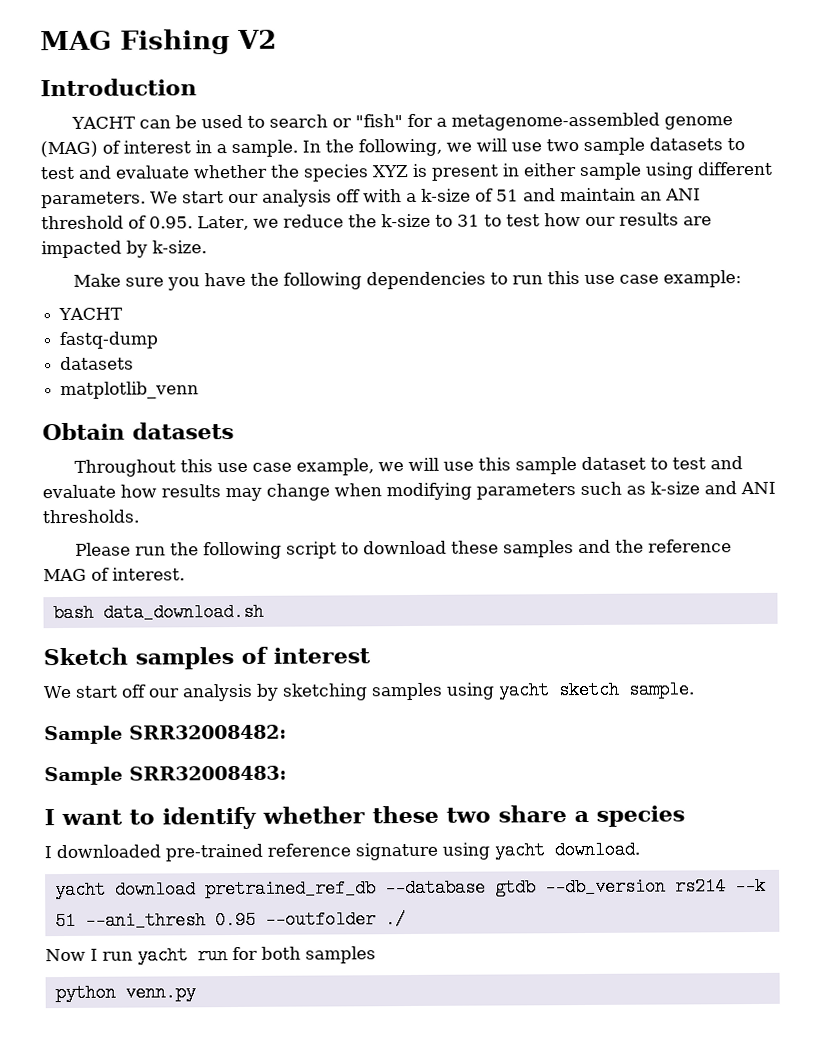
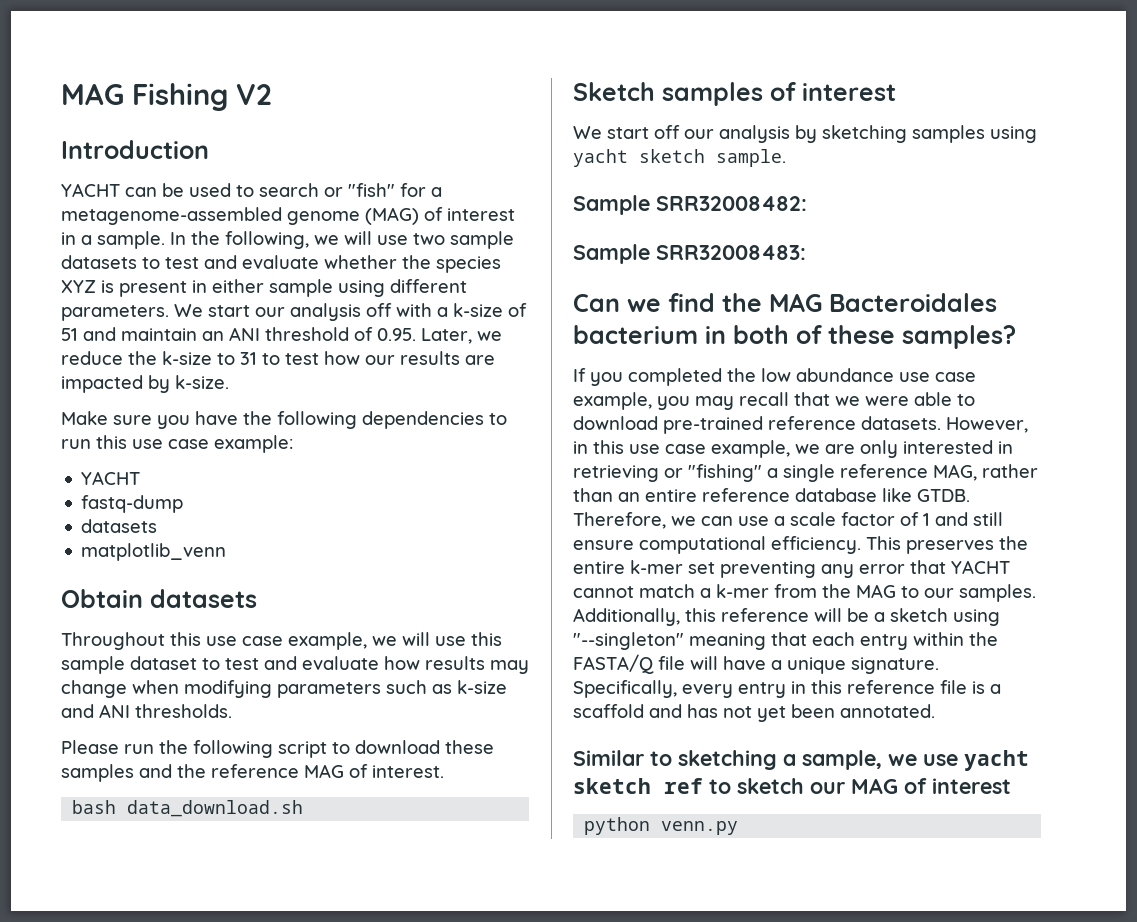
- I want to identify whether these two share a species
- I downloaded pre-trained reference signature using yacht download.
- yacht download pretrained_ref_db --database gtdb --db_version rs214 --k 51 --ani_thresh 0.95 --outfolder ./
- Now I run yacht run for both samples
+ Can we find the MAG Bacteroidales bacterium in both of these samples?
+ If you completed the low abundance use case example, you may recall that we were able to download pre-trained reference datasets. However, in this use case example, we are only interested in retrieving or "fishing" a single reference MAG, rather than an entire reference database like GTDB. Therefore, we can use a scale factor of 1 and still ensure computational efficiency. This preserves the entire k-mer set preventing any error that YACHT cannot match a k-mer from the MAG to our samples. Additionally, this reference will be a sketch using "--singleton" meaning that each entry within the FASTA/Q file will have a unique signature. Specifically, every entry in this reference file is a scaffold and has not yet been annotated.
+ Similar to sketching a sample, we use yacht sketch ref to sketch our MAG of interest

